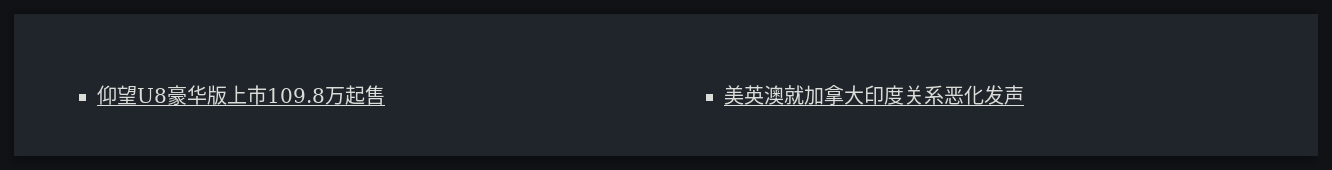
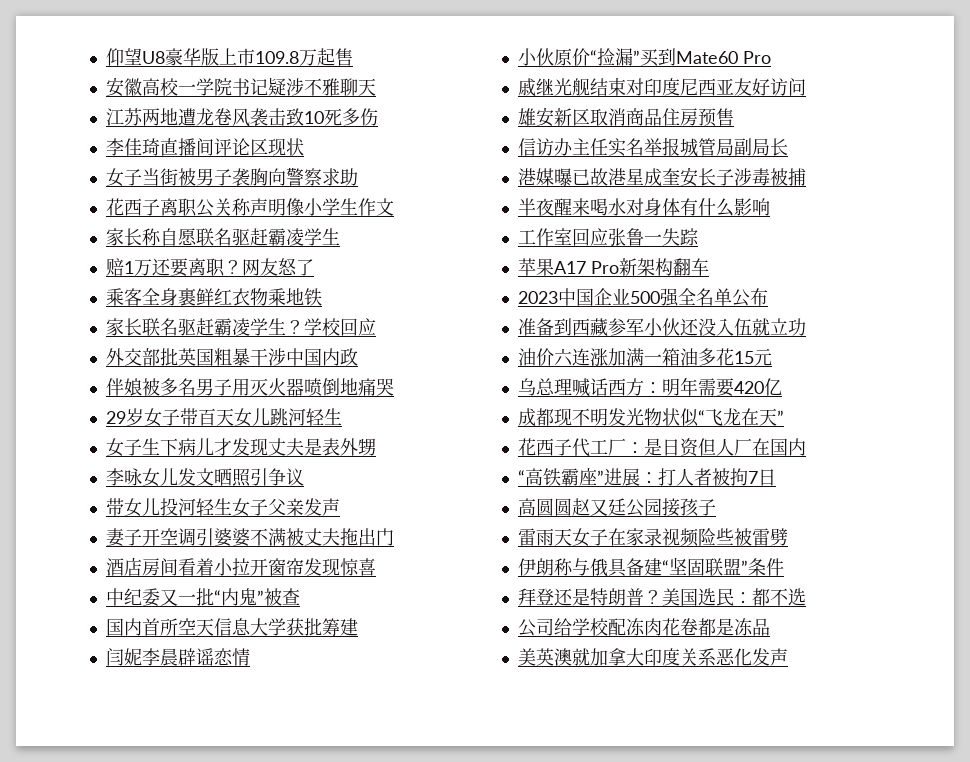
+ 安徽高校一学院书记疑涉不雅聊天
+ 江苏两地遭龙卷风袭击致10死多伤
+ 李佳琦直播间评论区现状
+ 女子当街被男子袭胸向警察求助
+ 花西子离职公关称声明像小学生作文
+ 家长称自愿联名驱赶霸凌学生
+ 赔1万还要离职？网友怒了
+ 乘客全身裹鲜红衣物乘地铁
+ 家长联名驱赶霸凌学生？学校回应
+ 外交部批英国粗暴干涉中国内政
+ 伴娘被多名男子用灭火器喷倒地痛哭
+ 29岁女子带百天女儿跳河轻生
+ 女子生下病儿才发现丈夫是表外甥
+ 李咏女儿发文晒照引争议
+ 带女儿投河轻生女子父亲发声
+ 妻子开空调引婆婆不满被丈夫拖出门
+ 酒店房间看着小拉开窗帘发现惊喜
+ 中纪委又一批“内鬼”被查
+ 国内首所空天信息大学获批筹建
+ 闫妮李晨辟谣恋情
+ 小伙原价“捡漏”买到Mate60 Pro
+ 戚继光舰结束对印度尼西亚友好访问
+ 雄安新区取消商品住房预售
+ 信访办主任实名举报城管局副局长
+ 港媒曝已故港星成奎安长子涉毒被捕
+ 半夜醒来喝水对身体有什么影响
+ 工作室回应张鲁一失踪
+ 苹果A17 Pro新架构翻车
+ 2023中国企业500强全名单公布
+ 准备到西藏参军小伙还没入伍就立功
+ 油价六连涨加满一箱油多花15元
+ 乌总理喊话西方：明年需要420亿
+ 成都现不明发光物状似“飞龙在天”
+ 花西子代工厂：是日资但人厂在国内
+ “高铁霸座”进展：打人者被拘7日
+ 高圆圆赵又廷公园接孩子
+ 雷雨天女子在家录视频险些被雷劈
+ 伊朗称与俄具备建“坚固联盟”条件
+ 拜登还是特朗普？美国选民：都不选
+ 公司给学校配冻肉花卷都是冻品

